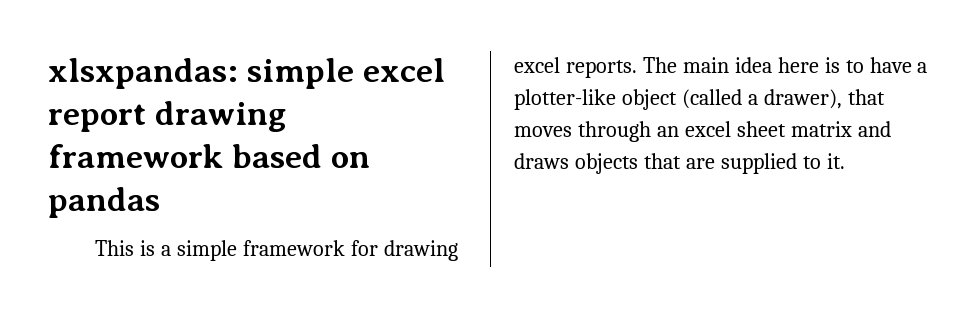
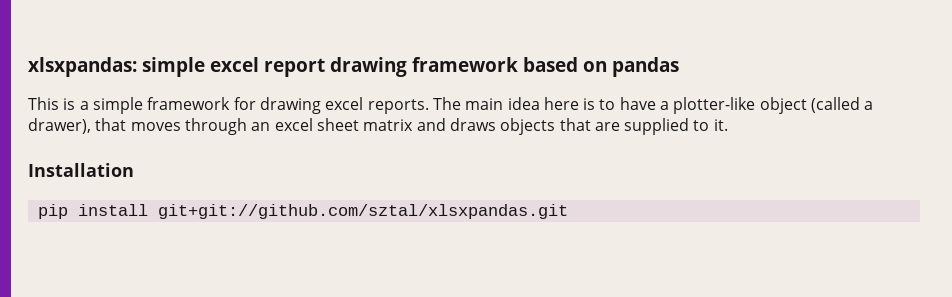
+ Installation
+ pip install git+git://github.com/sztal/xlsxpandas.git

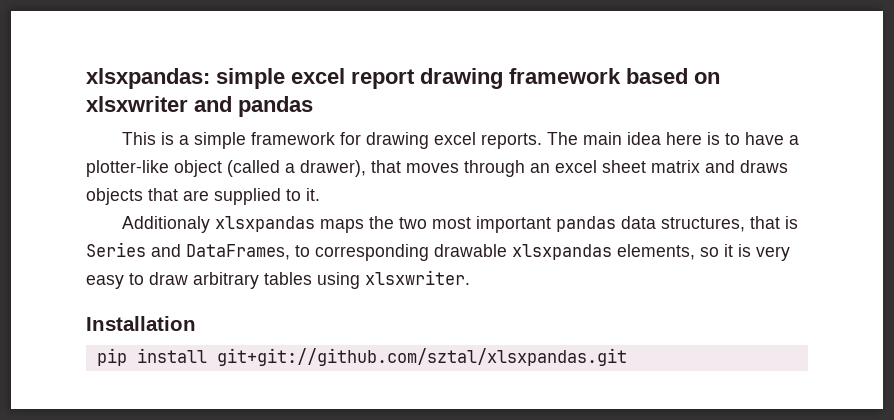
- xlsxpandas: simple excel report drawing framework based on pandas
+ xlsxpandas: simple excel report drawing framework based on xlsxwriter and pandas
+ Additionaly xlsxpandas maps the two most important pandas data structures, that is Series and DataFrames, to corresponding drawable xlsxpandas elements, so it is very easy to draw arbitrary tables using xlsxwriter.

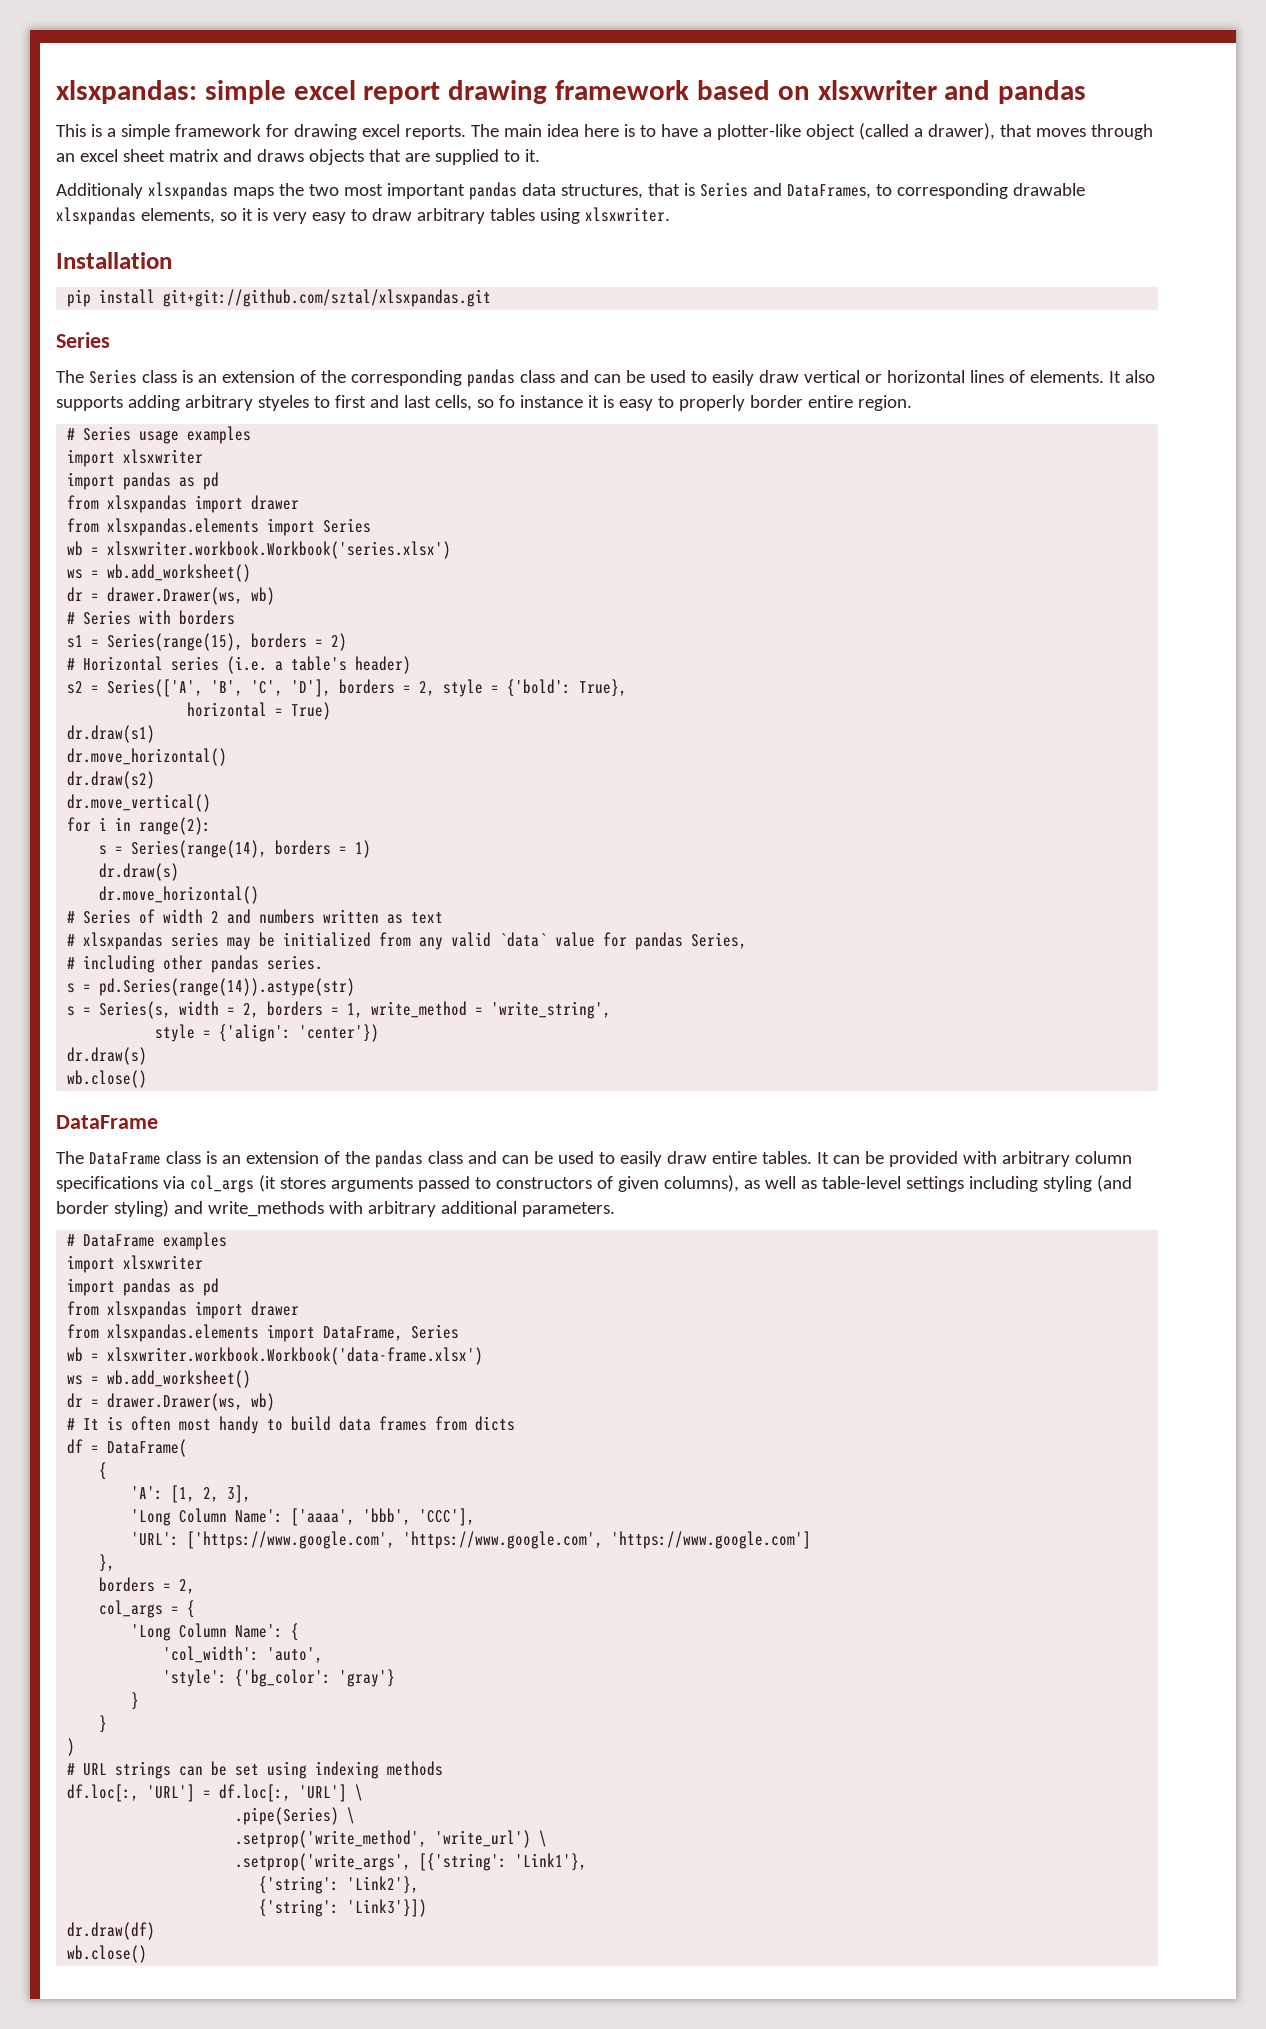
  pip install git+git://github.com/sztal/xlsxpandas.git
+ Series
+ The Series class is an extension of the corresponding pandas class and can be used to easily draw vertical or horizontal lines of elements. It also supports adding arbitrary styeles to first and last cells, so fo instance it is easy to properly border entire region.
+ # Series usage examples
+ import xlsxwriter
+ import pandas as pd
+ from xlsxpandas import drawer
+ from xlsxpandas.elements import Series
+ wb = xlsxwriter.workbook.Workbook('series.xlsx')
+ ws = wb.add_worksheet()
+ dr = drawer.Drawer(ws, wb)
+ # Series with borders
+ s1 = Series(range(15), borders = 2)
+ # Horizontal series (i.e. a table's header)
+ s2 = Series(['A', 'B', 'C', 'D'], borders = 2, style = {'bold': True},
+ horizontal = True)
+ dr.draw(s1)
+ dr.move_horizontal()
+ dr.draw(s2)
+ dr.move_vertical()
+ for i in range(2):
+ s = Series(range(14), borders = 1)
+ dr.draw(s)
+ dr.move_horizontal()
+ # Series of width 2 and numbers written as text
+ # xlsxpandas series may be initialized from any valid `data` value for pandas Series,
+ # including other pandas series.
+ s = pd.Series(range(14)).astype(str)
+ s = Series(s, width = 2, borders = 1, write_method = 'write_string',
+ style = {'align': 'center'})
+ dr.draw(s)
+ wb.close()
+ DataFrame
+ The DataFrame class is an extension of the pandas class and can be used to easily draw entire tables. It can be provided with arbitrary column specifications via col_args (it stores arguments passed to constructors of given columns), as well as table-level settings including styling (and border styling) and write_methods with arbitrary additional parameters.
+ # DataFrame examples
+ import xlsxwriter
+ import pandas as pd
+ from xlsxpandas import drawer
+ from xlsxpandas.elements import DataFrame, Series
+ wb = xlsxwriter.workbook.Workbook('data-frame.xlsx')
+ ws = wb.add_worksheet()
+ dr = drawer.Drawer(ws, wb)
+ # It is often most handy to build data frames from dicts
+ df = DataFrame(
+ {
+ 'A': [1, 2, 3],
+ 'Long Column Name': ['aaaa', 'bbb', 'CCC'],
+ 'URL': ['https://www.google.com', 'https://www.google.com', 'https://www.google.com']
+ },
+ borders = 2,
+ col_args = {
+ 'Long Column Name': {
+ 'col_width': 'auto',
+ 'style': {'bg_color': 'gray'}
+ }
+ }
+ )
+ # URL strings can be set using indexing methods
+ df.loc[:, 'URL'] = df.loc[:, 'URL'] \
+ .pipe(Series) \
+ .setprop('write_method', 'write_url') \
+ .setprop('write_args', [{'string': 'Link1'},
+ {'string': 'Link2'},
+ {'string': 'Link3'}])
+ dr.draw(df)
+ wb.close()

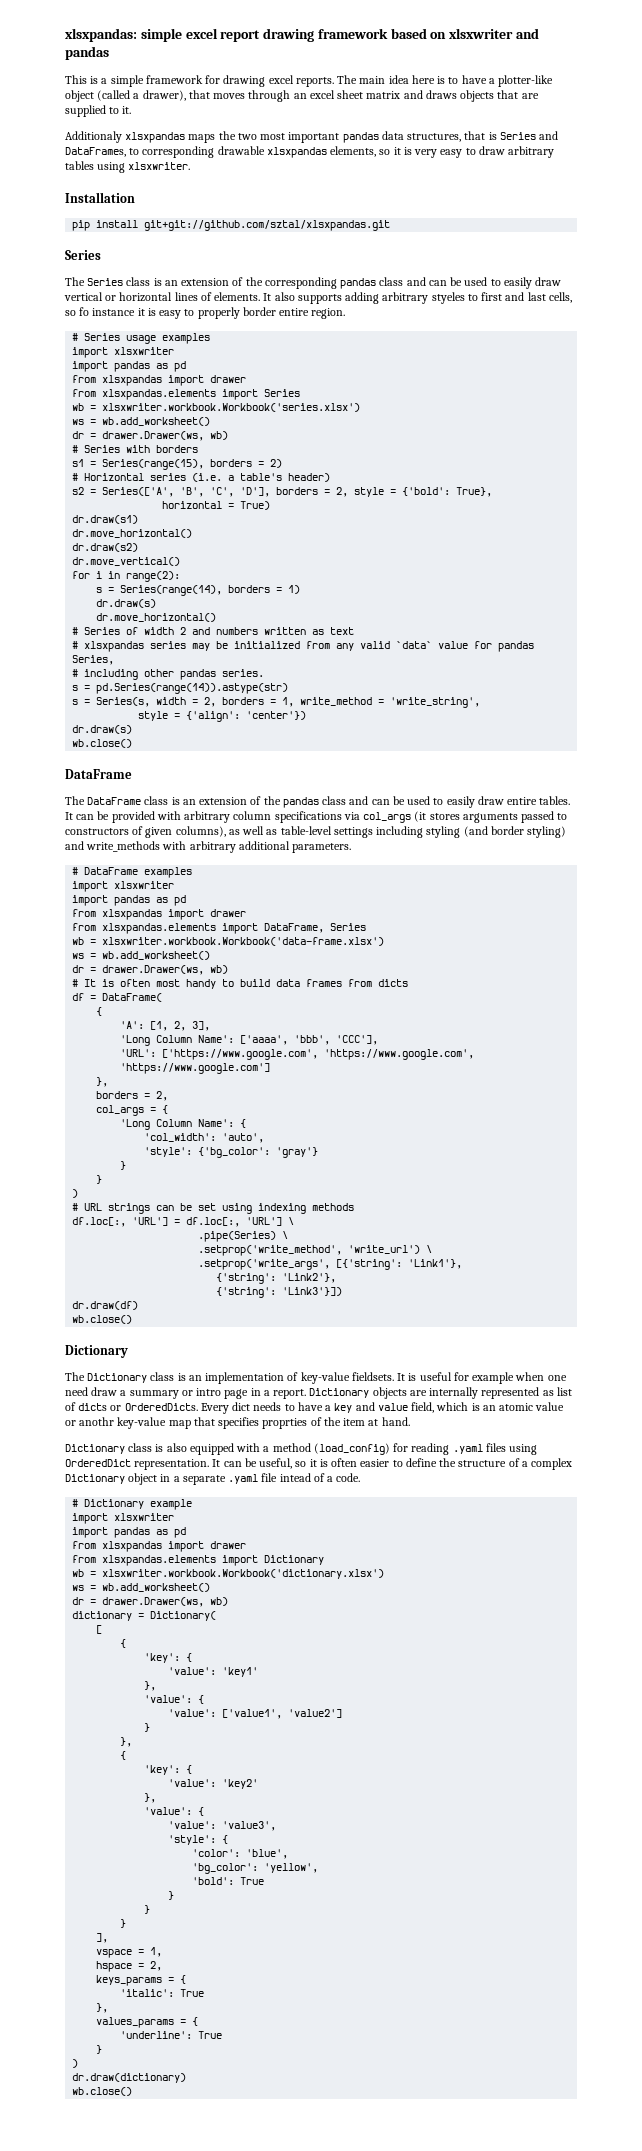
  dr.draw(df)
+ wb.close()
+ Dictionary
+ The Dictionary class is an implementation of key-value fieldsets. It is useful for example when one need draw a summary or intro page in a report. Dictionary objects are internally represented as list of dicts or OrderedDicts. Every dict needs to have a key and value field, which is an atomic value or anothr key-value map that specifies proprties of the item at hand.
+ Dictionary class is also equipped with a method (load_config) for reading .yaml files using OrderedDict representation. It can be useful, so it is often easier to define the structure of a complex Dictionary object in a separate .yaml file intead of a code.
+ # Dictionary example
+ import xlsxwriter
+ import pandas as pd
+ from xlsxpandas import drawer
+ from xlsxpandas.elements import Dictionary
+ wb = xlsxwriter.workbook.Workbook('dictionary.xlsx')
+ ws = wb.add_worksheet()
+ dr = drawer.Drawer(ws, wb)
+ dictionary = Dictionary(
+ [
+ {
+ 'key': {
+ 'value': 'key1'
+ },
+ 'value': {
+ 'value': ['value1', 'value2']
+ }
+ },
+ {
+ 'key': {
+ 'value': 'key2'
+ },
+ 'value': {
+ 'value': 'value3',
+ 'style': {
+ 'color': 'blue',
+ 'bg_color': 'yellow',
+ 'bold': True
+ }
+ }
+ }
+ ],
+ vspace = 1,
+ hspace = 2,
+ keys_params = {
+ 'italic': True
+ },
+ values_params = {
+ 'underline': True
+ }
+ )
+ dr.draw(dictionary)

